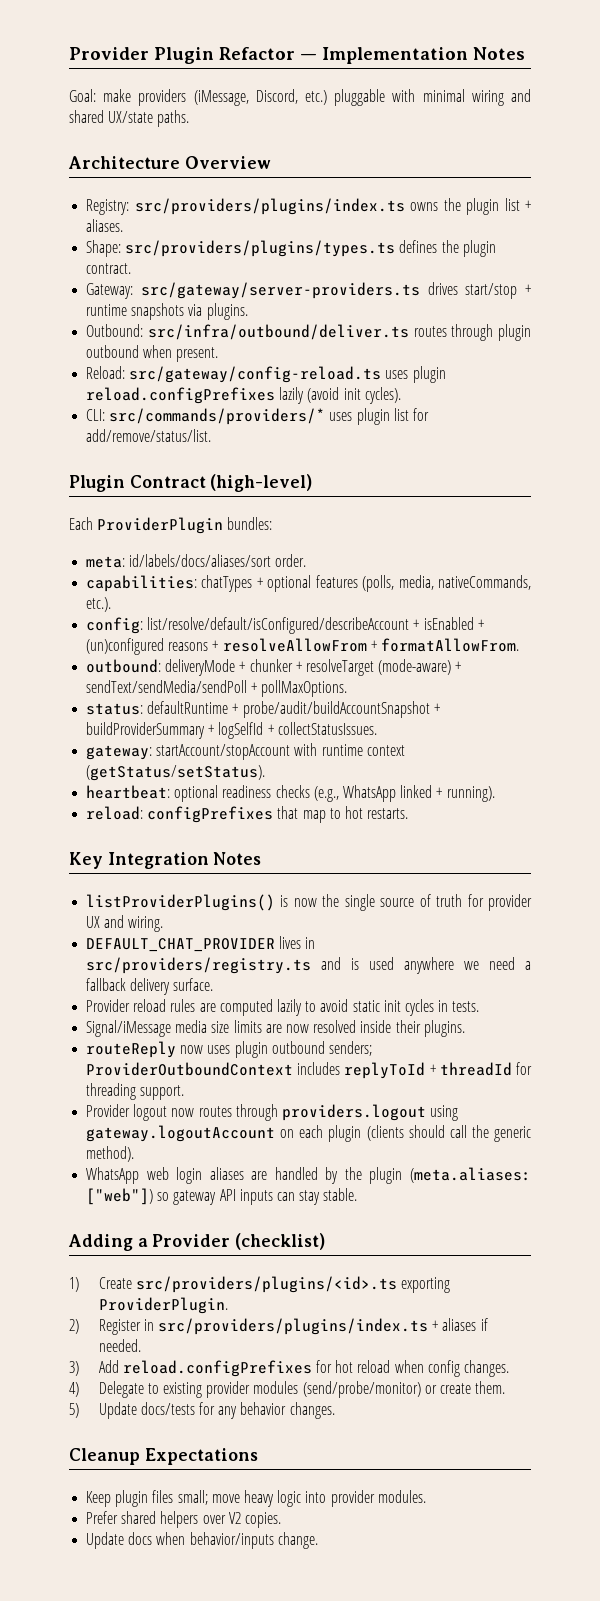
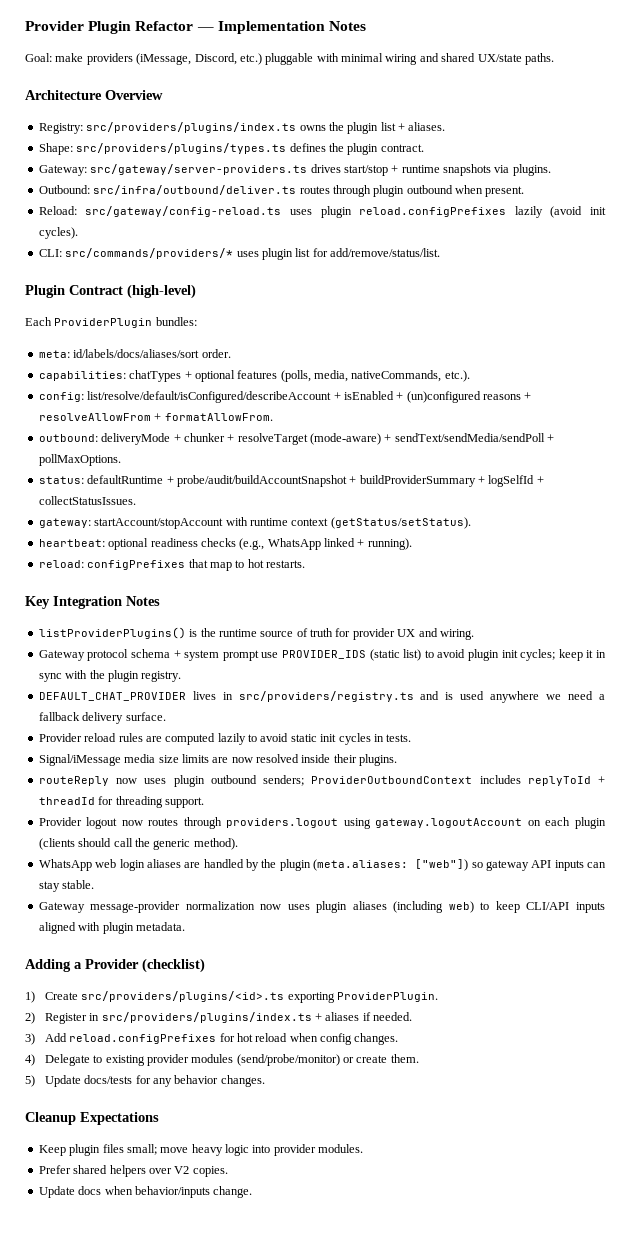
- listProviderPlugins() is now the single source of truth for provider UX and wiring.
+ listProviderPlugins() is the runtime source of truth for provider UX and wiring.
+ Gateway protocol schema + system prompt use PROVIDER_IDS (static list) to avoid plugin init cycles; keep it in sync with the plugin registry.
+ Gateway message-provider normalization now uses plugin aliases (including web) to keep CLI/API inputs aligned with plugin metadata.

